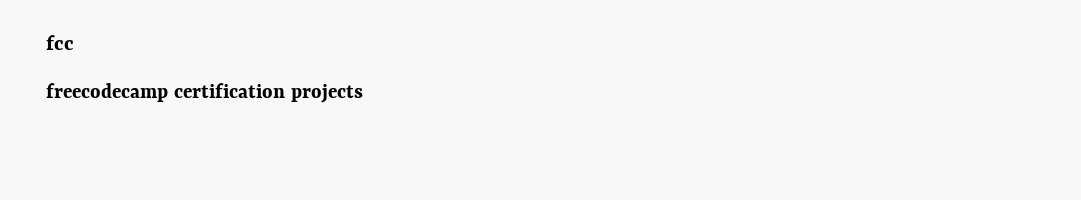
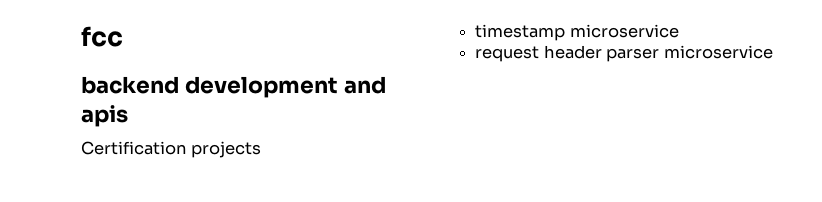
- freecodecamp certification projects
+ backend development and apis
+ Certification projects
+ timestamp microservice
+ request header parser microservice

